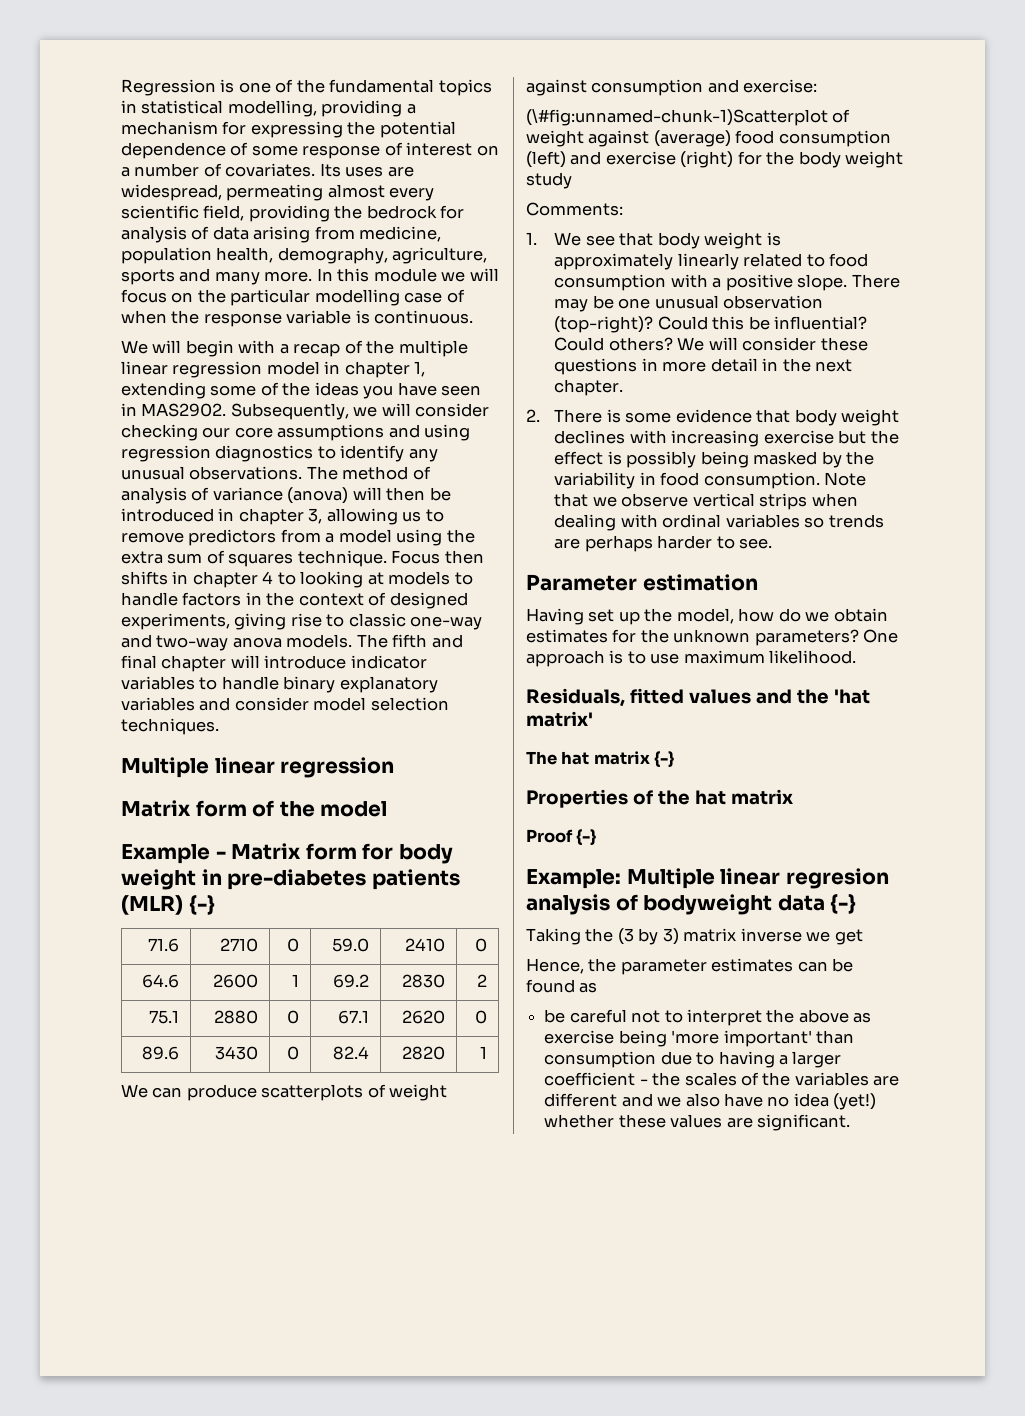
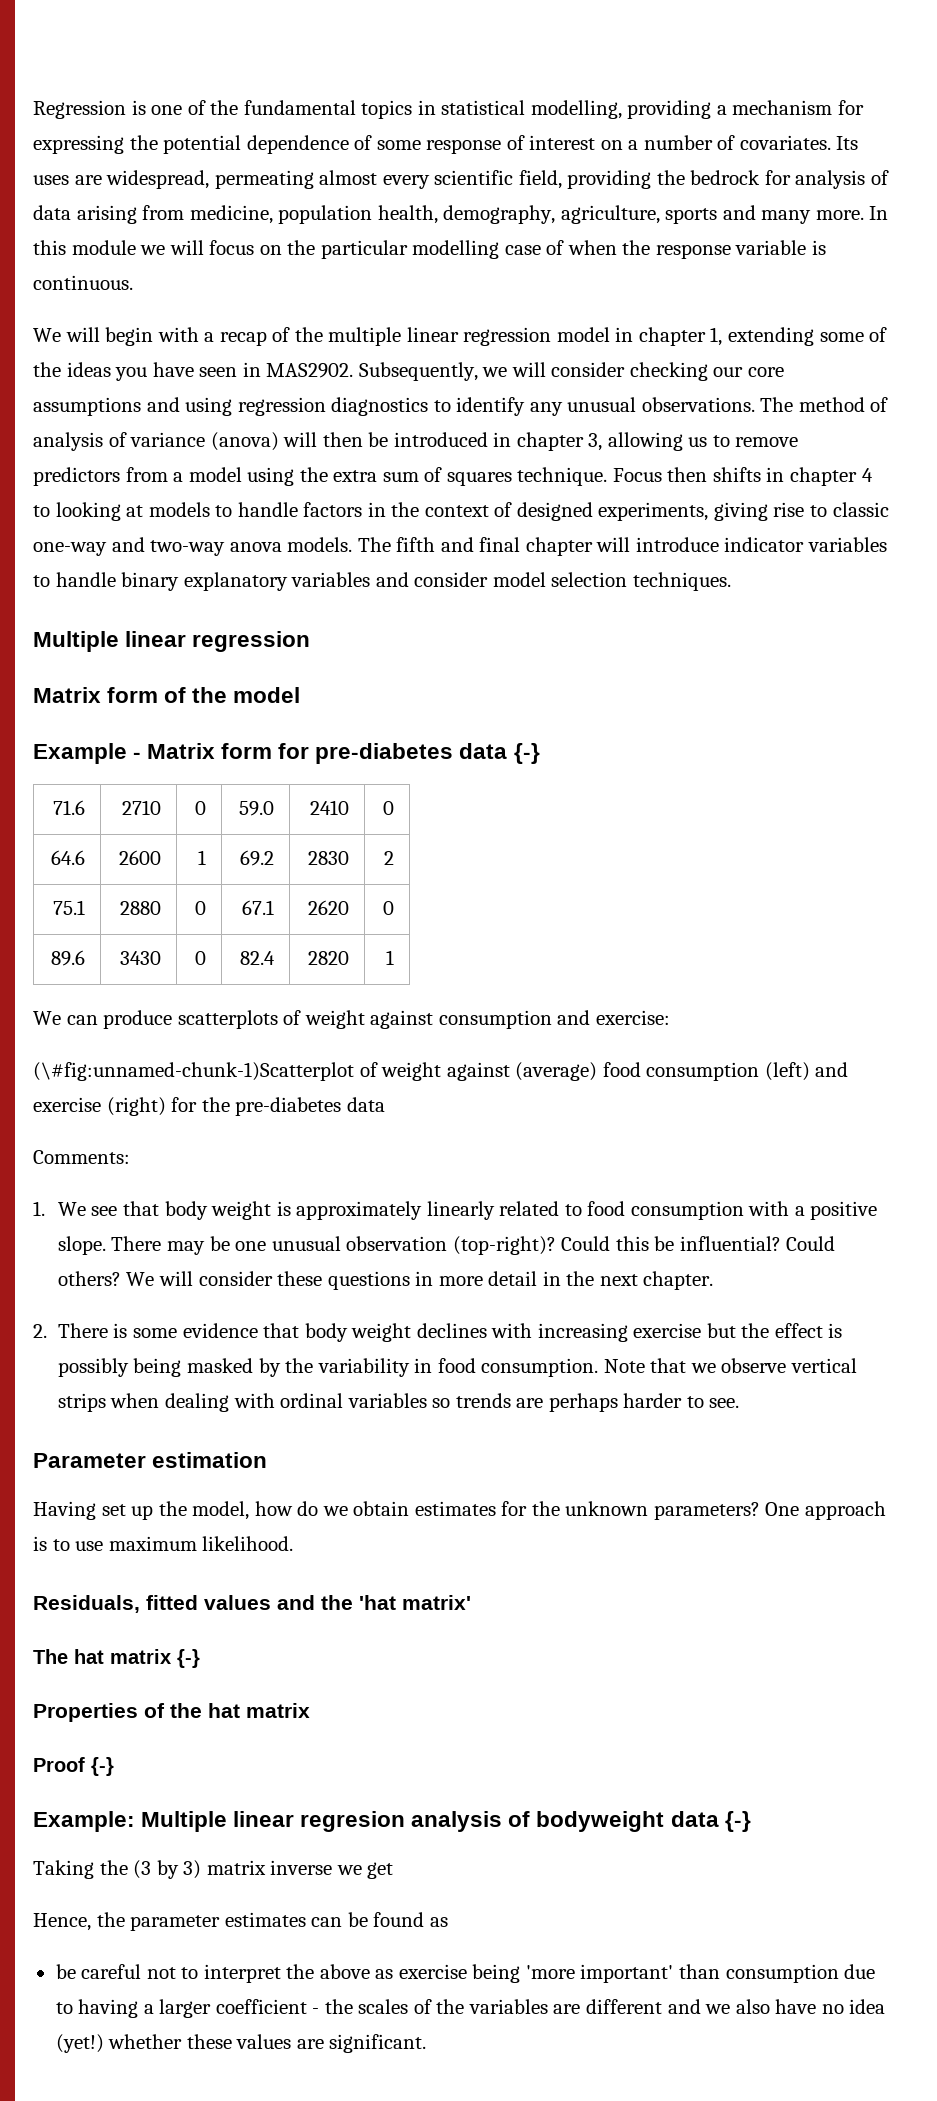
- Example - Matrix form for body weight in pre-diabetes patients (MLR) {-}
+ Example - Matrix form for pre-diabetes data {-}
- (\#fig:unnamed-chunk-1)Scatterplot of weight against (average) food consumption (left) and exercise (right) for the body weight study
+ (\#fig:unnamed-chunk-1)Scatterplot of weight against (average) food consumption (left) and exercise (right) for the pre-diabetes data

